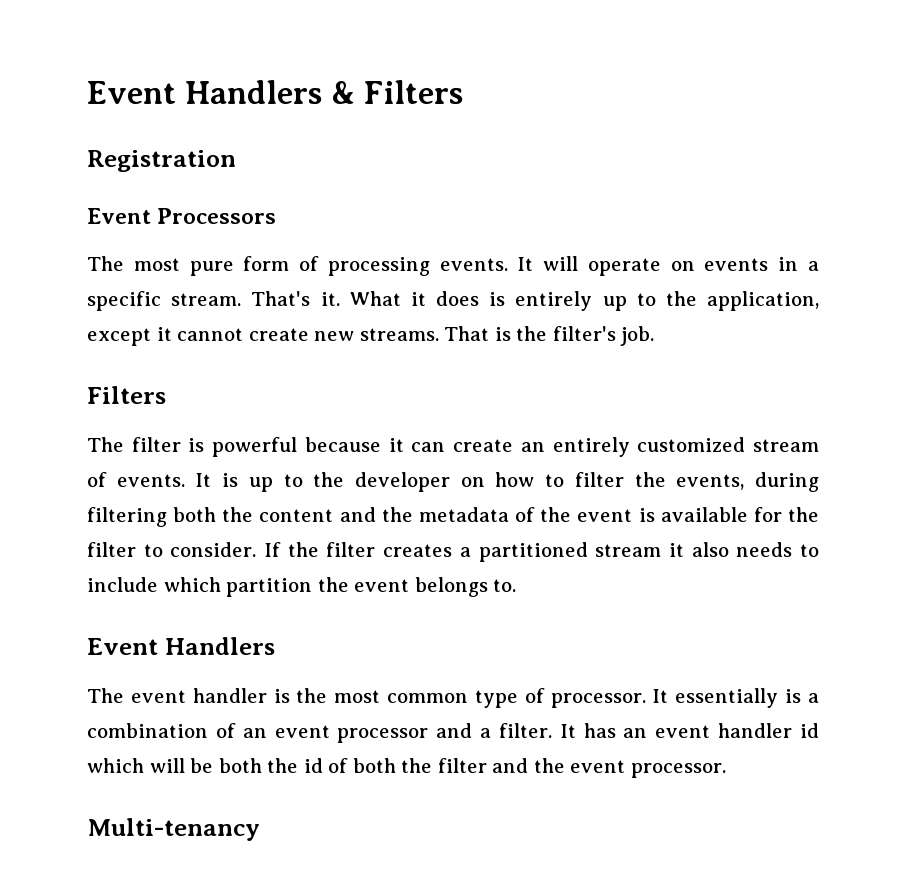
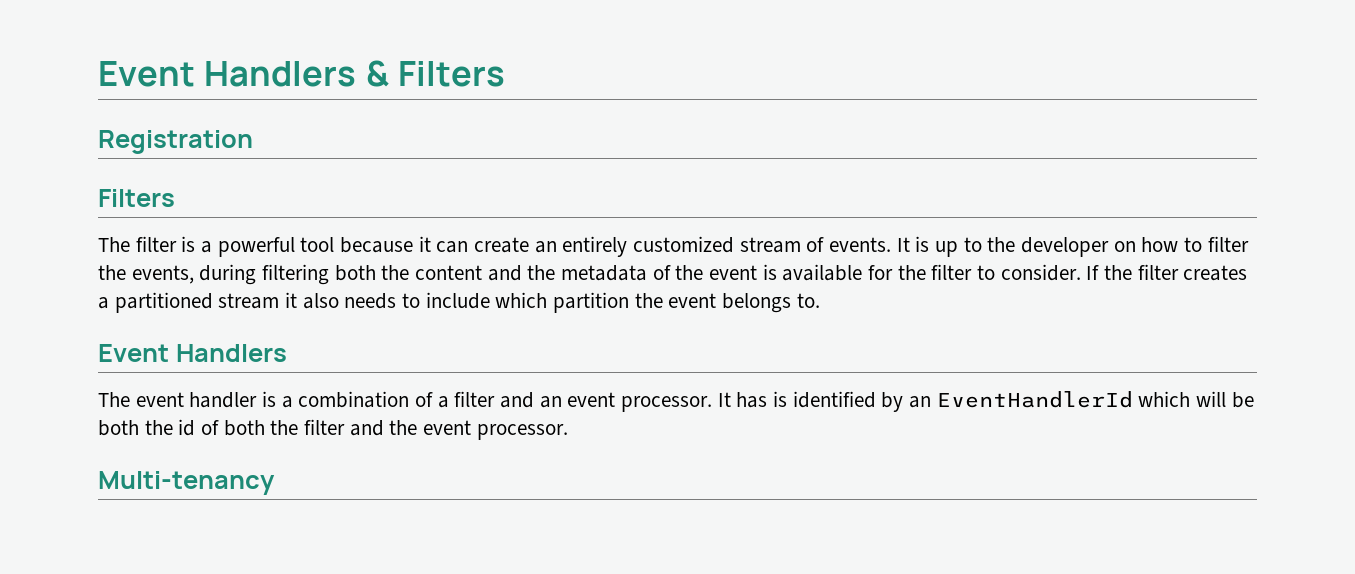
- Event Processors
- The most pure form of processing events. It will operate on events in a specific stream. That's it. What it does is entirely up to the application, except it cannot create new streams. That is the filter's job.
- The filter is powerful because it can create an entirely customized stream of events.
+ The filter is a powerful tool because it can create an entirely customized stream of events.
- The event handler is the most common type of processor. It essentially is a combination of an event processor and a filter. It has an event handler id which will be both the id of both the filter and the event processor.
+ The event handler is a combination of a filter and an event processor. It has is identified by an EventHandlerId which will be both the id of both the filter and the event processor.

